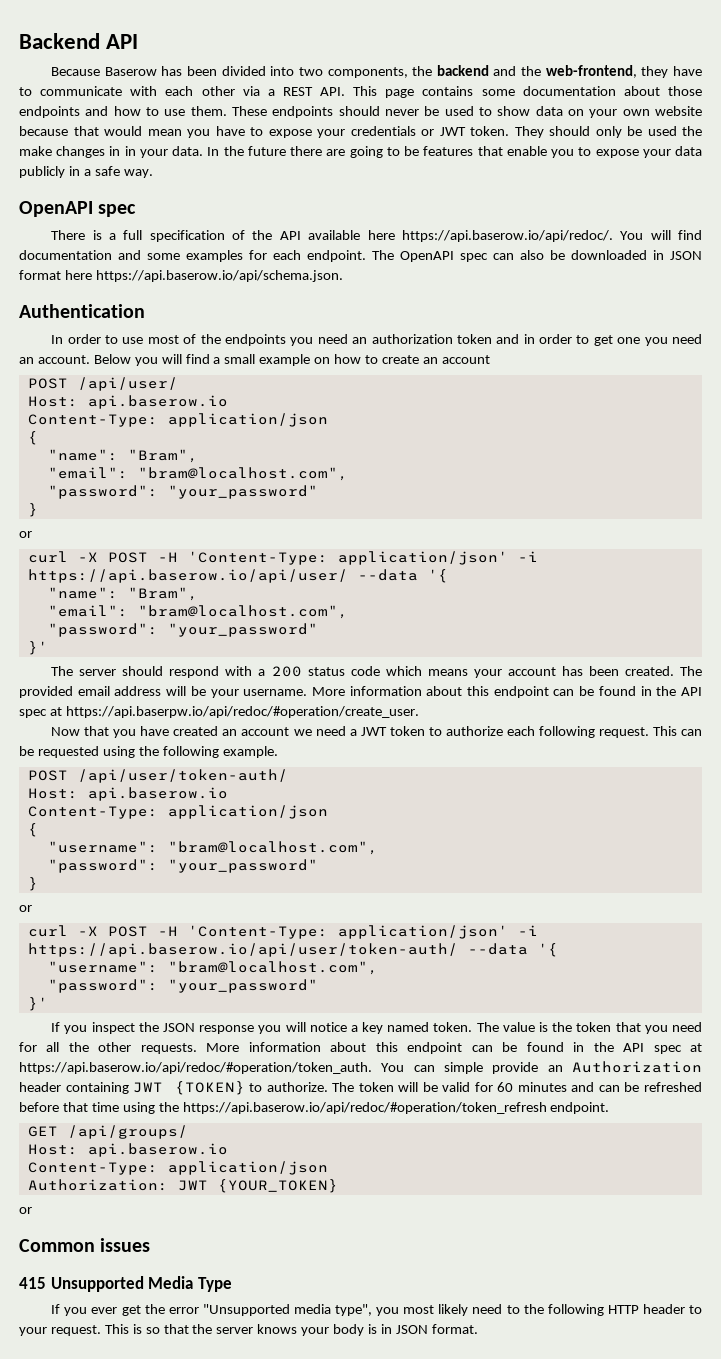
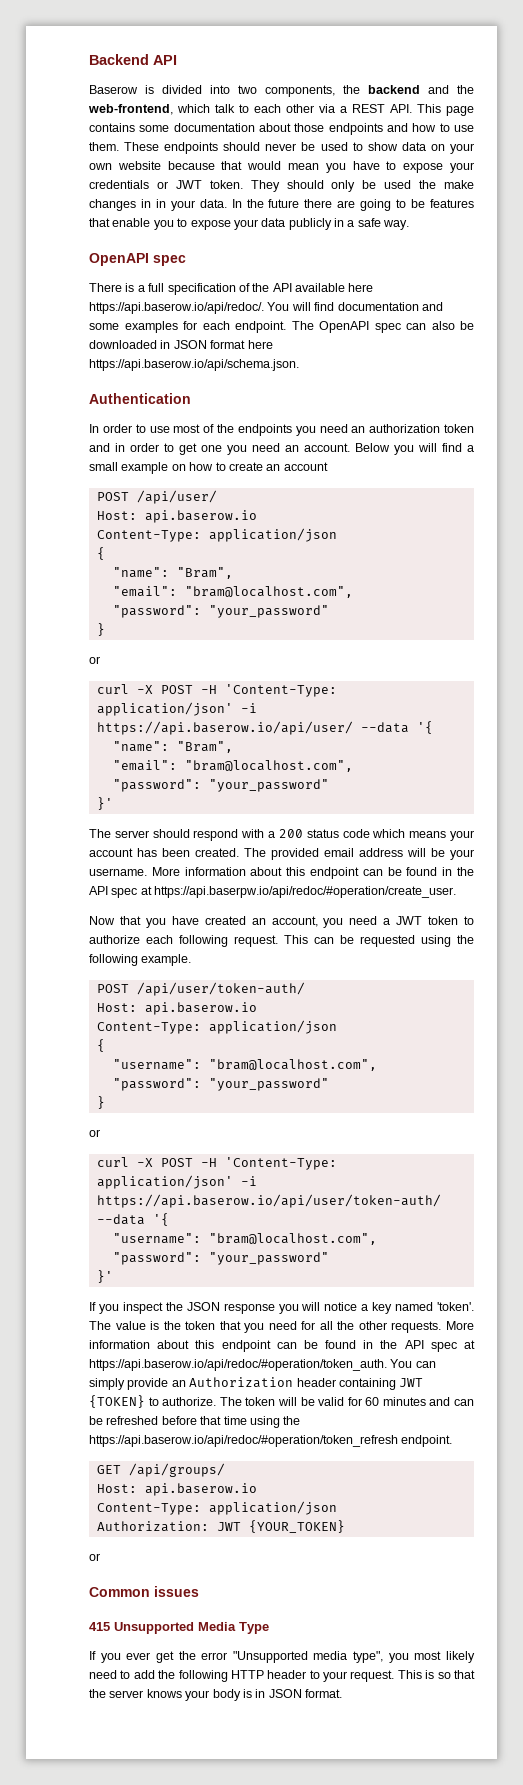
- Because Baserow has been divided into two components, the backend and the web-frontend, they have to communicate with each other via a REST API. This page contains some documentation about those endpoints and how to use them.
+ Baserow is divided into two components, the backend and the web-frontend, which talk to each other via a REST API. This page contains some documentation about those endpoints and how to use them.
- Now that you have created an account we need a JWT token to authorize each following request.
+ Now that you have created an account, you need a JWT token to authorize each following request.
- If you inspect the JSON response you will notice a key named token.
+ If you inspect the JSON response you will notice a key named 'token'.
- More information about this endpoint can be found in the API spec at https://api.baserow.io/api/redoc/#operation/token_auth. You can simple provide an Authorization header containing JWT {TOKEN} to authorize.
+ More information about this endpoint can be found in the API spec at https://api.baserow.io/api/redoc/#operation/token_auth. You can simply provide an Authorization header containing JWT {TOKEN} to authorize.
- If you ever get the error "Unsupported media type", you most likely need to the following HTTP header to your request.
+ If you ever get the error "Unsupported media type", you most likely need to add the following HTTP header to your request.

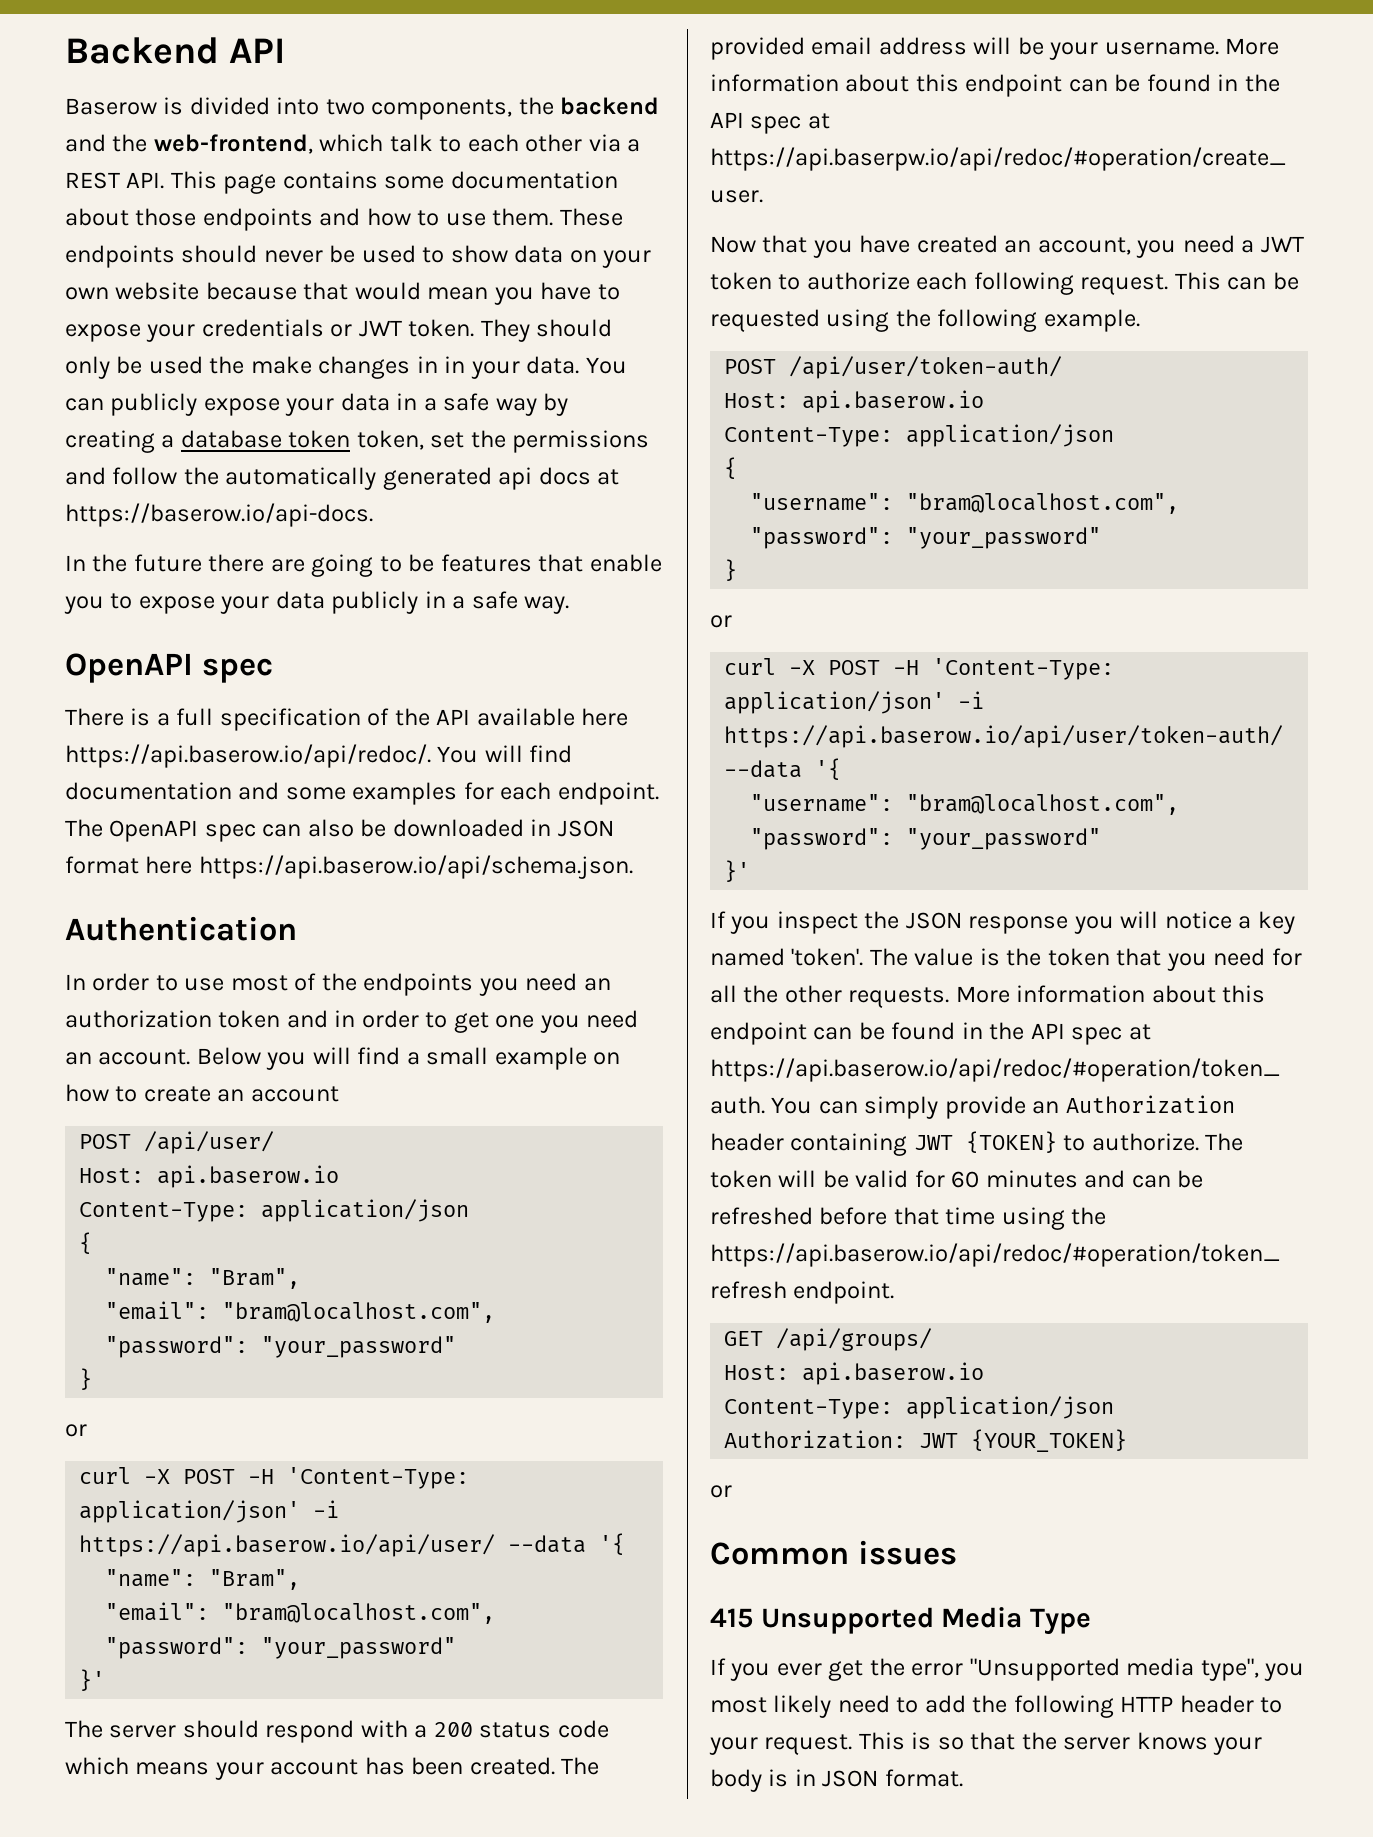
- They should only be used the make changes in in your data. In the future there are going to be features that enable you to expose your data publicly in a safe way.
+ They should only be used the make changes in in your data. You can publicly expose your data in a safe way by creating a database token token, set the permissions and follow the automatically generated api docs at https://baserow.io/api-docs.
+ In the future there are going to be features that enable you to expose your data publicly in a safe way.

